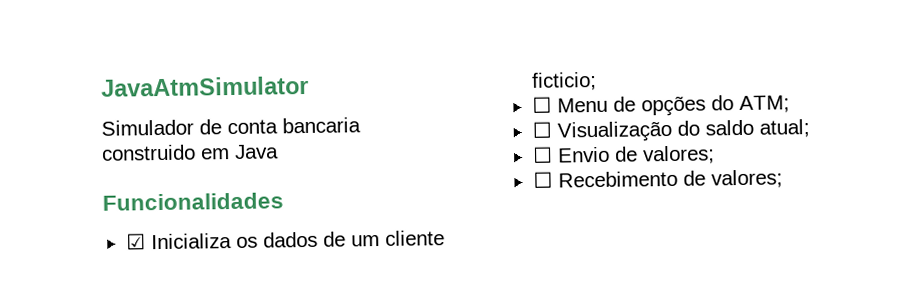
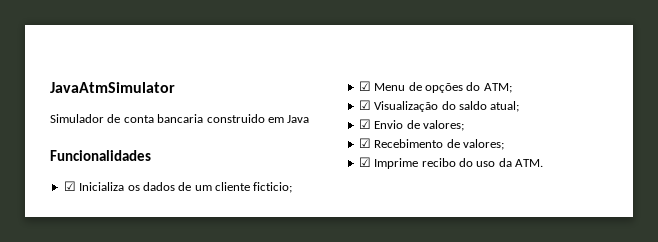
- ☐ Menu de opções do ATM;
+ ☑ Menu de opções do ATM;
- ☐ Visualização do saldo atual;
+ ☑ Visualização do saldo atual;
- ☐ Envio de valores;
+ ☑ Envio de valores;
- ☐ Recebimento de valores;
+ ☑ Recebimento de valores;
+ ☑ Imprime recibo do uso da ATM.

